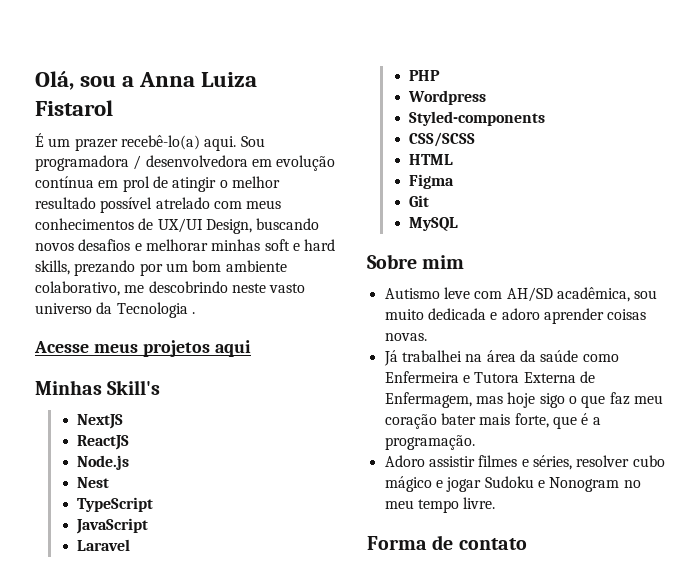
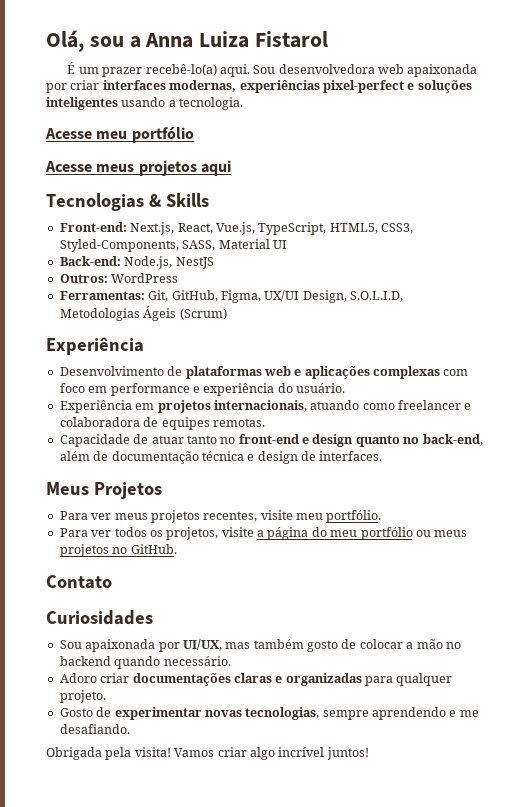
- Sou programadora / desenvolvedora em evolução contínua em prol de atingir o melhor resultado possível atrelado com meus conhecimentos de UX/UI Design, buscando novos desafios e melhorar minhas soft e hard skills, prezando por um bom ambiente colaborativo, me descobrindo neste vasto universo da Tecnologia .
+ Sou desenvolvedora web apaixonada por criar interfaces modernas, experiências pixel-perfect e soluções inteligentes usando a tecnologia.
+ Acesse meu portfólio
  Acesse meus projetos aqui
- Minhas Skill's
- NextJS
- ReactJS
- Node.js
- Nest
- TypeScript
- JavaScript
- Laravel
- PHP
- Wordpress
- Styled-components
- CSS/SCSS
- HTML
- Figma
- Git
- MySQL
- Sobre mim
- Autismo leve com AH/SD acadêmica, sou muito dedicada e adoro aprender coisas novas.
- Já trabalhei na área da saúde como Enfermeira e Tutora Externa de Enfermagem, mas hoje sigo o que faz meu coração bater mais forte, que é a programação.
- Adoro assistir filmes e séries, resolver cubo mágico e jogar Sudoku e Nonogram no meu tempo livre.
- Forma de contato
+ Tecnologias & Skills
+ Front-end: Next.js, React, Vue.js, TypeScript, HTML5, CSS3, Styled-Components, SASS, Material UI
+ Back-end: Node.js, NestJS
+ Outros: WordPress
+ Ferramentas: Git, GitHub, Figma, UX/UI Design, S.O.L.I.D, Metodologias Ágeis (Scrum)
+ Experiência
+ Desenvolvimento de plataformas web e aplicações complexas com foco em performance e experiência do usuário.
+ Experiência em projetos internacionais, atuando como freelancer e colaboradora de equipes remotas.
+ Capacidade de atuar tanto no front-end e design quanto no back-end, além de documentação técnica e design de interfaces.
+ Meus Projetos
+ Para ver meus projetos recentes, visite meu portfólio.
+ Para ver todos os projetos, visite a página do meu portfólio ou meus projetos no GitHub.
+ Contato
+ Curiosidades
+ Sou apaixonada por UI/UX, mas também gosto de colocar a mão no backend quando necessário.
+ Adoro criar documentações claras e organizadas para qualquer projeto.
+ Gosto de experimentar novas tecnologias, sempre aprendendo e me desafiando.
+ Obrigada pela visita! Vamos criar algo incrível juntos!

